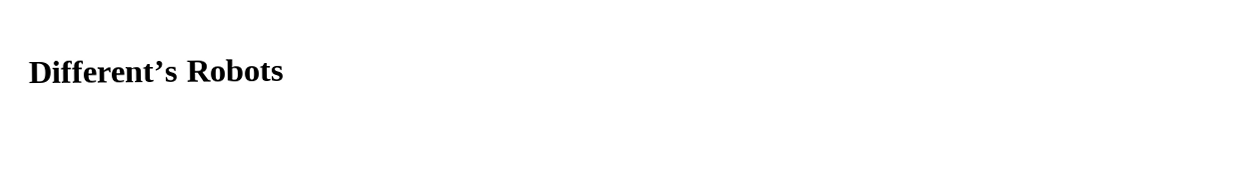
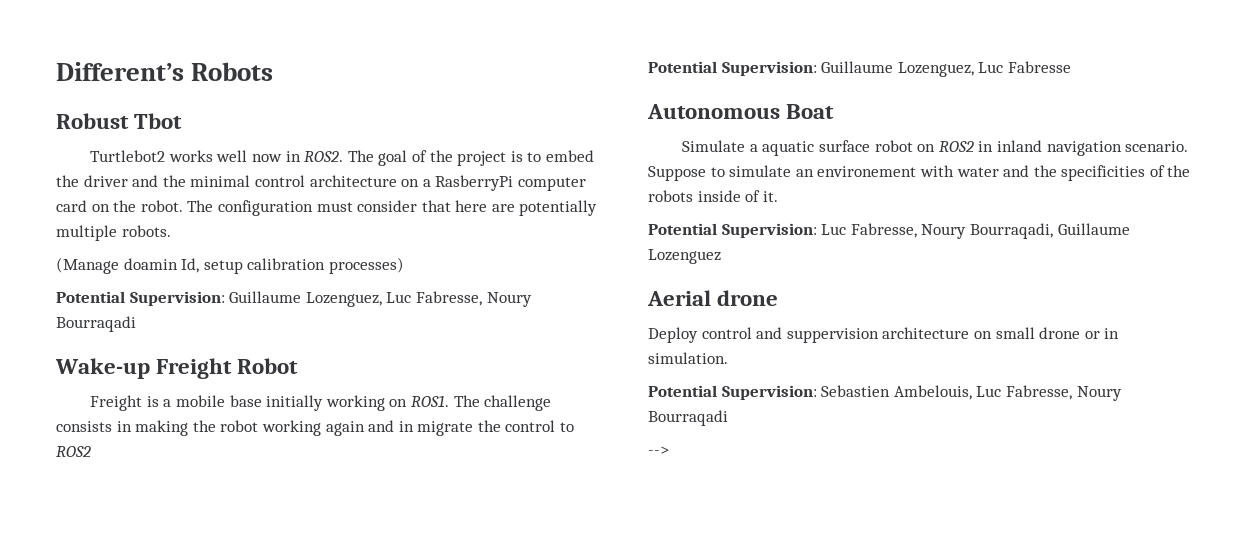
+ Robust Tbot
+ Turtlebot2 works well now in ROS2. The goal of the project is to embed the driver and the minimal control architecture on a RasberryPi computer card on the robot. The configuration must consider that here are potentially multiple robots.
+ (Manage doamin Id, setup calibration processes)
+ Potential Supervision: Guillaume Lozenguez, Luc Fabresse, Noury Bourraqadi
+ Wake-up Freight Robot
+ Freight is a mobile base initially working on ROS1. The challenge consists in making the robot working again and in migrate the control to ROS2
+ Potential Supervision: Guillaume Lozenguez, Luc Fabresse
+ Autonomous Boat
+ Simulate a aquatic surface robot on ROS2 in inland navigation scenario. Suppose to simulate an environement with water and the specificities of the robots inside of it.
+ Potential Supervision: Luc Fabresse, Noury Bourraqadi, Guillaume Lozenguez
+ Aerial drone
+ Deploy control and suppervision architecture on small drone or in simulation.
+ Potential Supervision: Sebastien Ambelouis, Luc Fabresse, Noury Bourraqadi
+ -->

